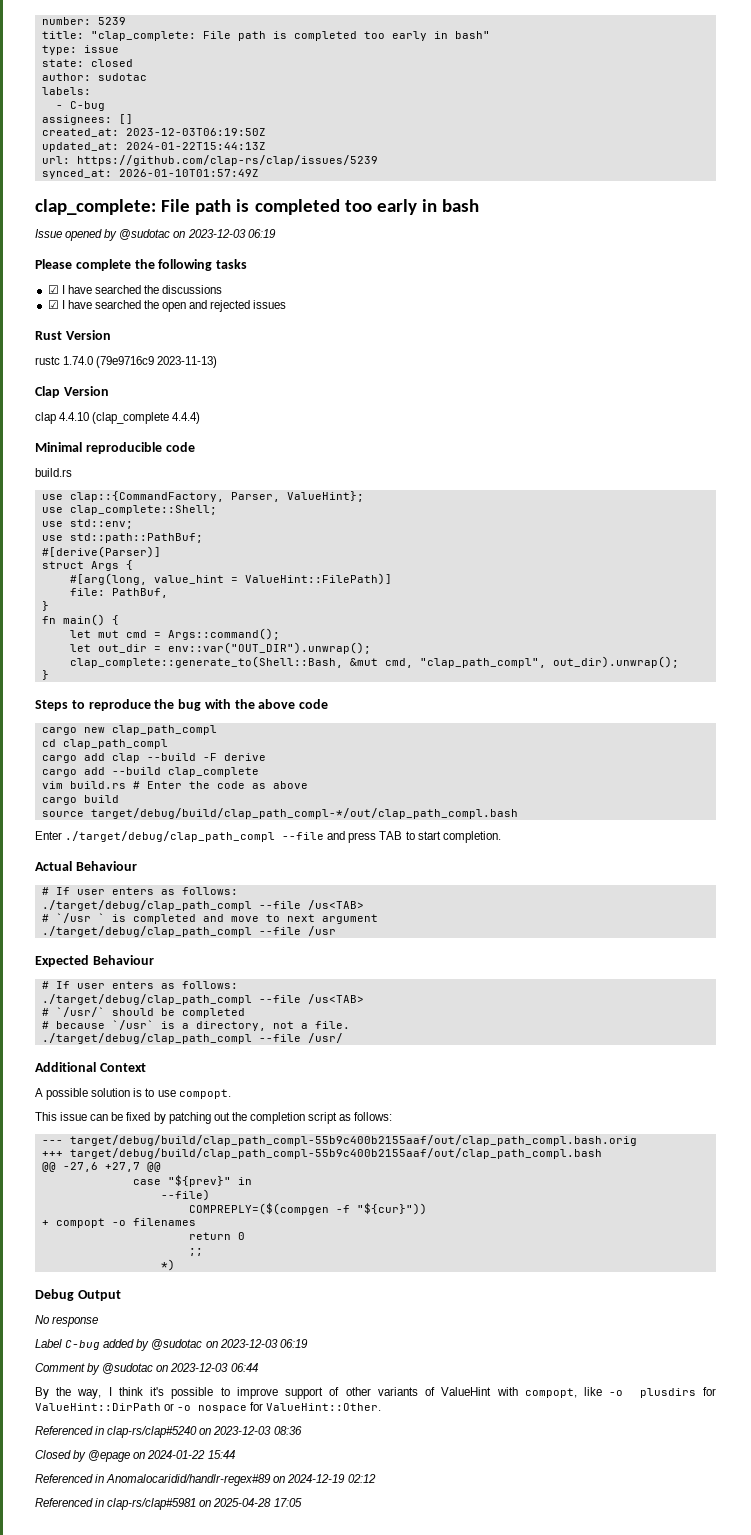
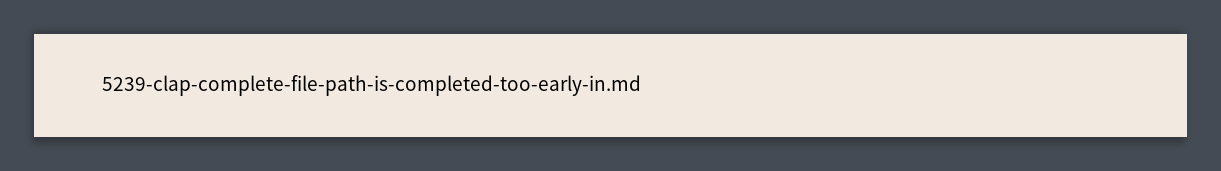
- number: 5239
- title: "clap_complete: File path is completed too early in bash"
- type: issue
- state: closed
- author: sudotac
- labels:
- - C-bug
- assignees: []
- created_at: 2023-12-03T06:19:50Z
- updated_at: 2024-01-22T15:44:13Z
- url: https://github.com/clap-rs/clap/issues/5239
- synced_at: 2026-01-10T01:57:49Z
- clap_complete: File path is completed too early in bash
- Issue opened by @sudotac on 2023-12-03 06:19
- Please complete the following tasks
- ☑ I have searched the discussions
- ☑ I have searched the open and rejected issues
- Rust Version
- rustc 1.74.0 (79e9716c9 2023-11-13)
- Clap Version
- clap 4.4.10 (clap_complete 4.4.4)
- Minimal reproducible code
- build.rs
- use clap::{CommandFactory, Parser, ValueHint};
- use clap_complete::Shell;
- use std::env;
- use std::path::PathBuf;
- #[derive(Parser)]
- struct Args {
- #[arg(long, value_hint = ValueHint::FilePath)]
- file: PathBuf,
- }
- fn main() {
- let mut cmd = Args::command();
- let out_dir = env::var("OUT_DIR").unwrap();
- clap_complete::generate_to(Shell::Bash, &mut cmd, "clap_path_compl", out_dir).unwrap();
- }
- Steps to reproduce the bug with the above code
- cargo new clap_path_compl
- cd clap_path_compl
- cargo add clap --build -F derive
- cargo add --build clap_complete
- vim build.rs # Enter the code as above
- cargo build
- source target/debug/build/clap_path_compl-*/out/clap_path_compl.bash
- Enter ./target/debug/clap_path_compl --file and press TAB to start completion.
- Actual Behaviour
- # If user enters as follows:
- ./target/debug/clap_path_compl --file /us<TAB>
- # `/usr ` is completed and move to next argument
- ./target/debug/clap_path_compl --file /usr
- Expected Behaviour
- # If user enters as follows:
- ./target/debug/clap_path_compl --file /us<TAB>
- # `/usr/` should be completed
- # because `/usr` is a directory, not a file.
- ./target/debug/clap_path_compl --file /usr/
- Additional Context
- A possible solution is to use compopt.
- This issue can be fixed by patching out the completion script as follows:
- --- target/debug/build/clap_path_compl-55b9c400b2155aaf/out/clap_path_compl.bash.orig
- +++ target/debug/build/clap_path_compl-55b9c400b2155aaf/out/clap_path_compl.bash
- @@ -27,6 +27,7 @@
- case "${prev}" in
- --file)
- COMPREPLY=($(compgen -f "${cur}"))
- + compopt -o filenames
- return 0
- ;;
- *)
- Debug Output
- No response
- Label C-bug added by @sudotac on 2023-12-03 06:19
- Comment by @sudotac on 2023-12-03 06:44
- By the way, I think it's possible to improve support of other variants of ValueHint with compopt, like -o plusdirs for ValueHint::DirPath or -o nospace for ValueHint::Other.
- Referenced in clap-rs/clap#5240 on 2023-12-03 08:36
- Closed by @epage on 2024-01-22 15:44
- Referenced in Anomalocaridid/handlr-regex#89 on 2024-12-19 02:12
- Referenced in clap-rs/clap#5981 on 2025-04-28 17:05
+ 5239-clap-complete-file-path-is-completed-too-early-in.md

